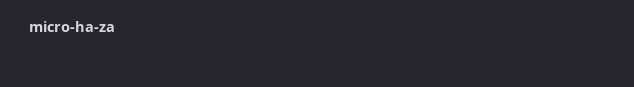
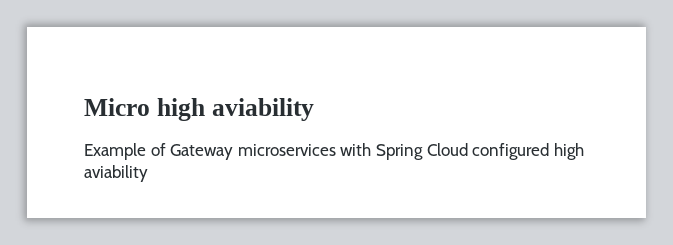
- micro-ha-za
+ Micro high aviability
+ Example of Gateway microservices with Spring Cloud configured high aviability

